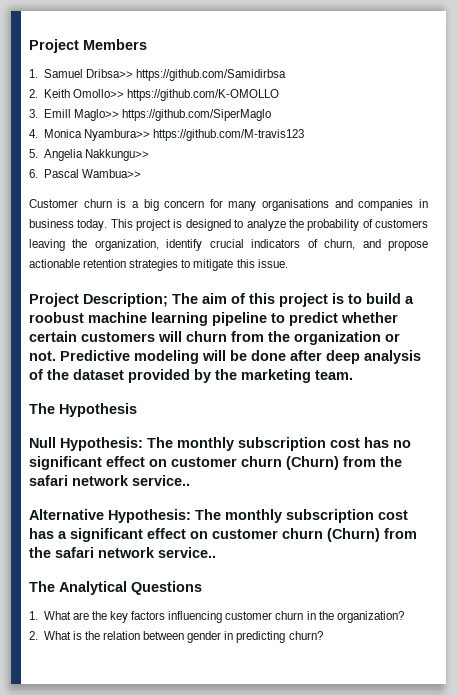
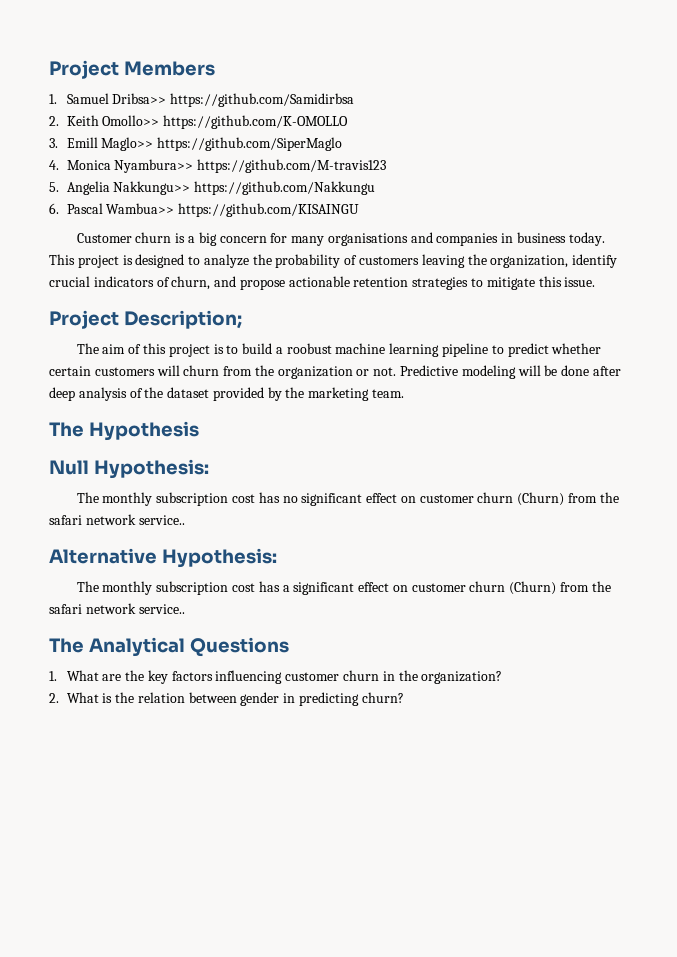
- 5. Angelia Nakkungu>>
+ 5. Angelia Nakkungu>> https://github.com/Nakkungu
- 6. Pascal Wambua>>
+ 6. Pascal Wambua>> https://github.com/KISAINGU
- Project Description; The aim of this project is to build a roobust machine learning pipeline to predict whether certain customers will churn from the organization or not.
+ Project Description;
+ The aim of this project is to build a roobust machine learning pipeline to predict whether certain customers will churn from the organization or not.
- Null Hypothesis: The monthly subscription cost has no significant effect on customer churn (Churn) from the safari network service..
+ Null Hypothesis:
+ The monthly subscription cost has no significant effect on customer churn (Churn) from the safari network service..
- Alternative Hypothesis: The monthly subscription cost has a significant effect on customer churn (Churn) from the safari network service..
+ Alternative Hypothesis:
+ The monthly subscription cost has a significant effect on customer churn (Churn) from the safari network service..

